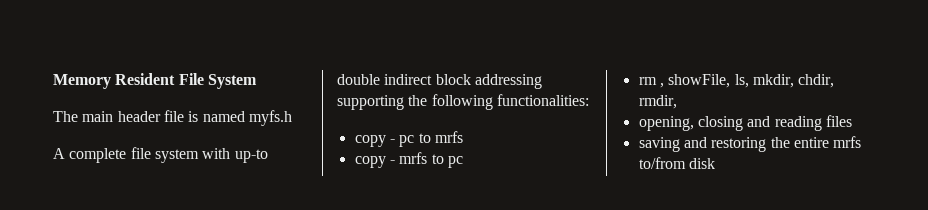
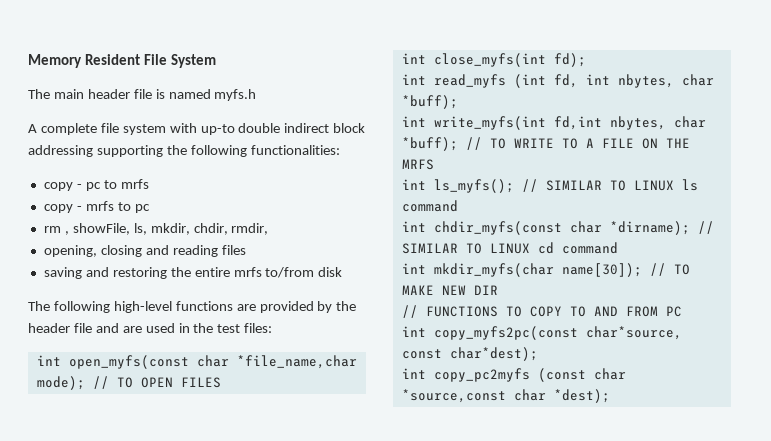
+ The following high-level functions are provided by the header file and are used in the test files:
+ int open_myfs(const char *file_name,char mode); // TO OPEN FILES
+ int close_myfs(int fd);
+ int read_myfs (int fd, int nbytes, char *buff);
+ int write_myfs(int fd,int nbytes, char *buff); // TO WRITE TO A FILE ON THE MRFS
+ int ls_myfs(); // SIMILAR TO LINUX ls command
+ int chdir_myfs(const char *dirname); // SIMILAR TO LINUX cd command
+ int mkdir_myfs(char name[30]); // TO MAKE NEW DIR
+ // FUNCTIONS TO COPY TO AND FROM PC
+ int copy_myfs2pc(const char*source, const char*dest);
+ int copy_pc2myfs (const char *source,const char *dest);

